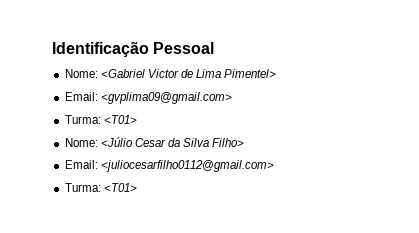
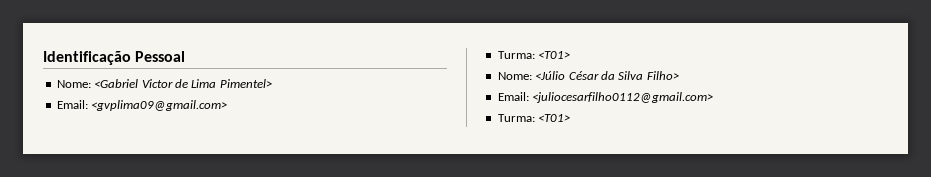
- Nome: <Júlio Cesar da Silva Filho>
+ Nome: <Júlio César da Silva Filho>

